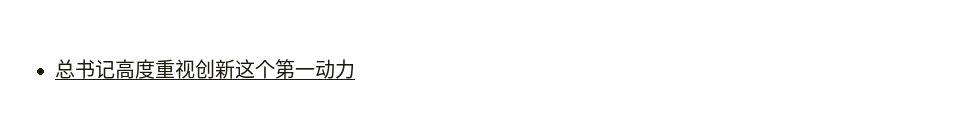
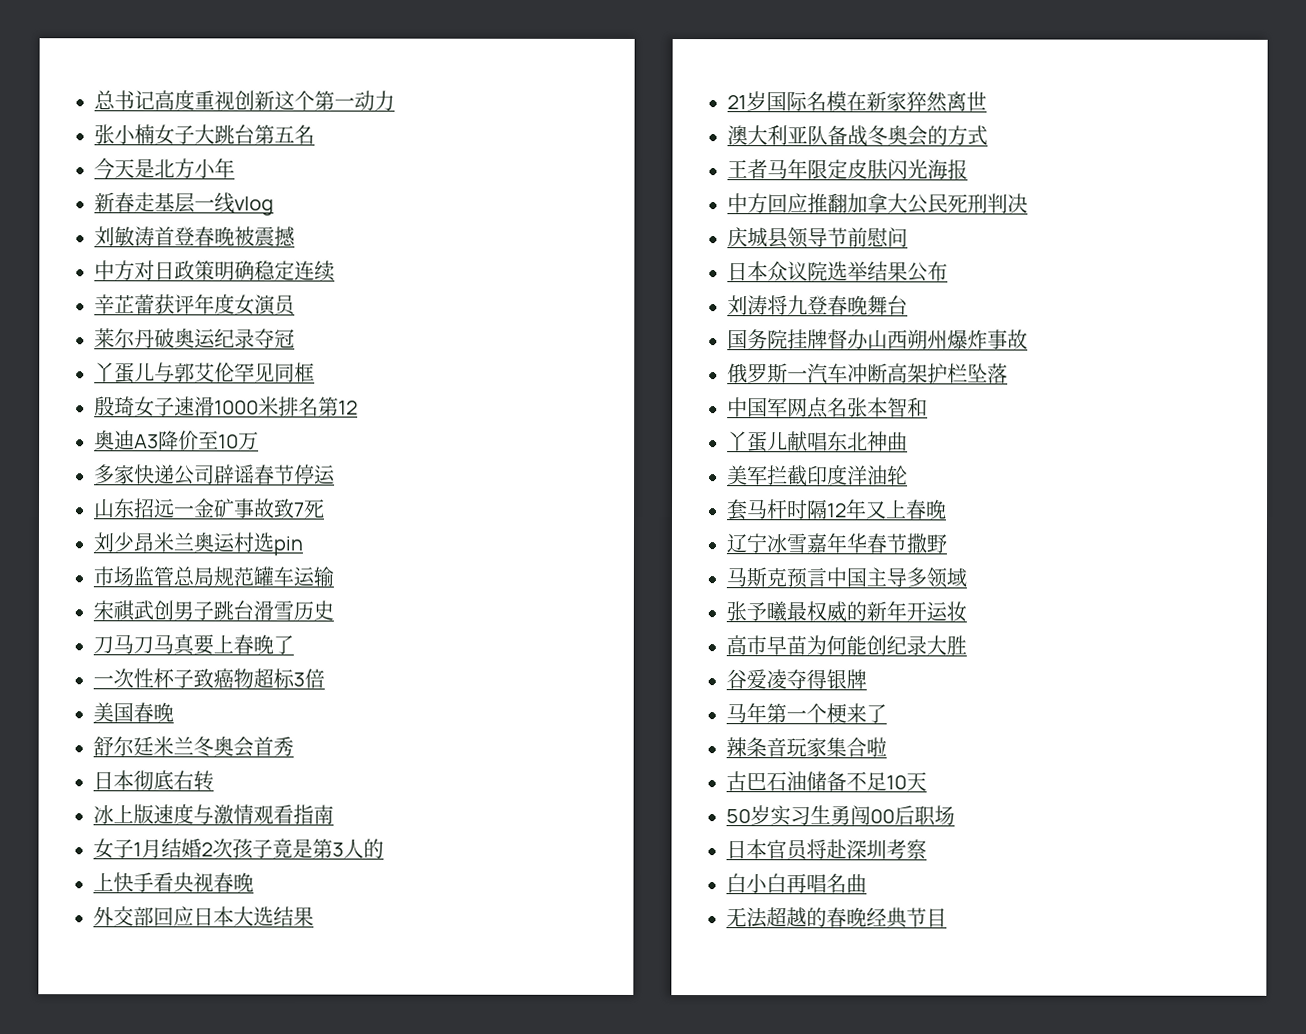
+ 张小楠女子大跳台第五名
+ 今天是北方小年
+ 新春走基层一线vlog
+ 刘敏涛首登春晚被震撼
+ 中方对日政策明确稳定连续
+ 辛芷蕾获评年度女演员
+ 莱尔丹破奥运纪录夺冠
+ 丫蛋儿与郭艾伦罕见同框
+ 殷琦女子速滑1000米排名第12
+ 奥迪A3降价至10万
+ 多家快递公司辟谣春节停运
+ 山东招远一金矿事故致7死
+ 刘少昂米兰奥运村选pin
+ 市场监管总局规范罐车运输
+ 宋祺武创男子跳台滑雪历史
+ 刀马刀马真要上春晚了
+ 一次性杯子致癌物超标3倍
+ 美国春晚
+ 舒尔廷米兰冬奥会首秀
+ 日本彻底右转
+ 冰上版速度与激情观看指南
+ 女子1月结婚2次孩子竟是第3人的
+ 上快手看央视春晚
+ 外交部回应日本大选结果
+ 21岁国际名模在新家猝然离世
+ 澳大利亚队备战冬奥会的方式
+ 王者马年限定皮肤闪光海报
+ 中方回应推翻加拿大公民死刑判决
+ 庆城县领导节前慰问
+ 日本众议院选举结果公布
+ 刘涛将九登春晚舞台
+ 国务院挂牌督办山西朔州爆炸事故
+ 俄罗斯一汽车冲断高架护栏坠落
+ 中国军网点名张本智和
+ 丫蛋儿献唱东北神曲
+ 美军拦截印度洋油轮
+ 套马杆时隔12年又上春晚
+ 辽宁冰雪嘉年华春节撒野
+ 马斯克预言中国主导多领域
+ 张予曦最权威的新年开运妆
+ 高市早苗为何能创纪录大胜
+ 谷爱凌夺得银牌
+ 马年第一个梗来了
+ 辣条音玩家集合啦
+ 古巴石油储备不足10天
+ 50岁实习生勇闯00后职场
+ 日本官员将赴深圳考察
+ 白小白再唱名曲
+ 无法超越的春晚经典节目

